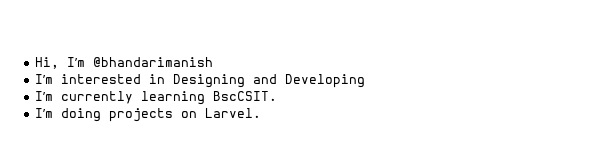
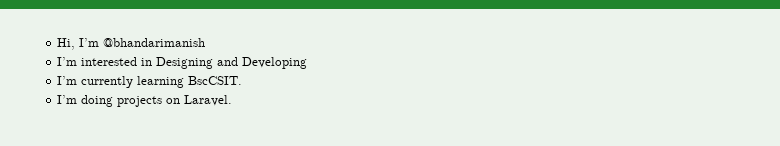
- I’m doing projects on Larvel.
+ I’m doing projects on Laravel.

